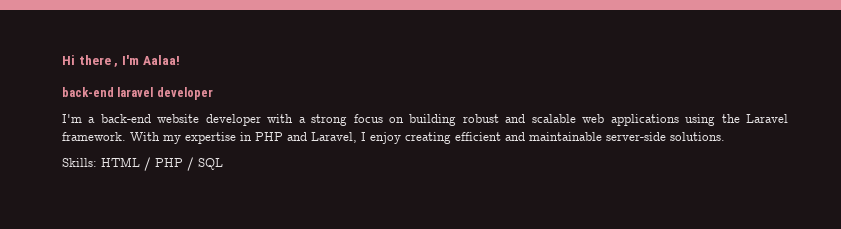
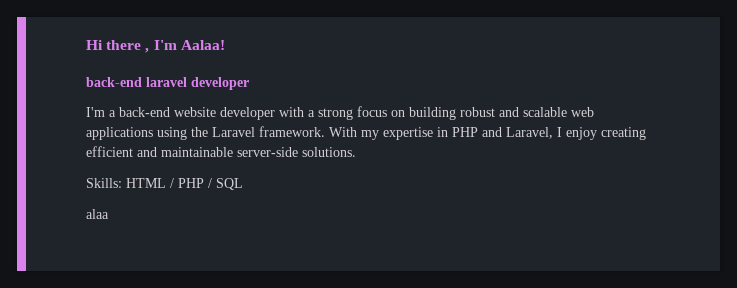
+ alaa

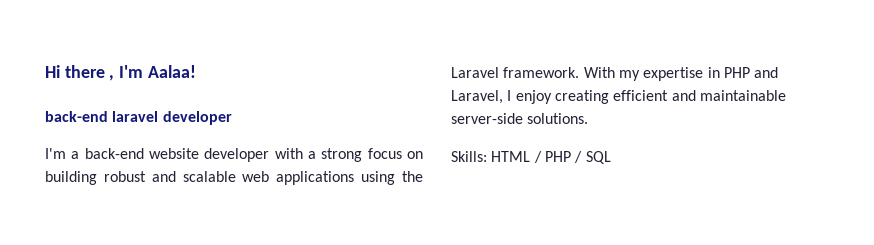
- alaa

